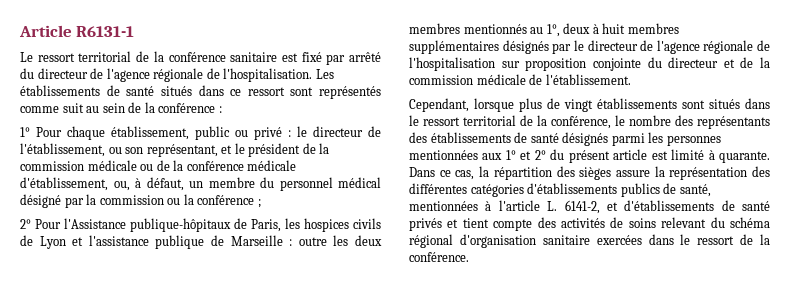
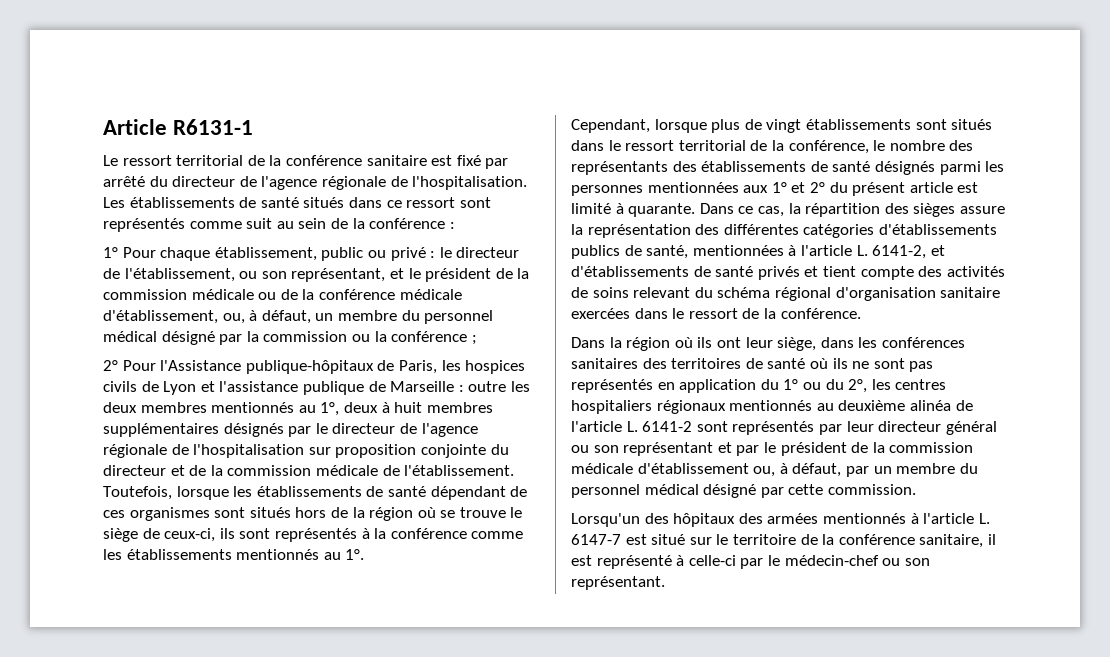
+ Toutefois, lorsque les établissements de santé dépendant de ces organismes sont situés hors de la région où se trouve le siège de ceux-ci, ils sont représentés à la conférence comme les établissements mentionnés au 1°.
+ Dans la région où ils ont leur siège, dans les conférences sanitaires des territoires de santé où ils ne sont pas représentés en application du 1° ou du 2°, les centres hospitaliers régionaux mentionnés au deuxième alinéa de l'article L. 6141-2 sont représentés par leur directeur général ou son représentant et par le président de la commission médicale d'établissement ou, à défaut, par un membre du personnel médical désigné par cette commission.
+ Lorsqu'un des hôpitaux des armées mentionnés à l'article L. 6147-7 est situé sur le territoire de la conférence sanitaire, il est représenté à celle-ci par le médecin-chef ou son représentant.

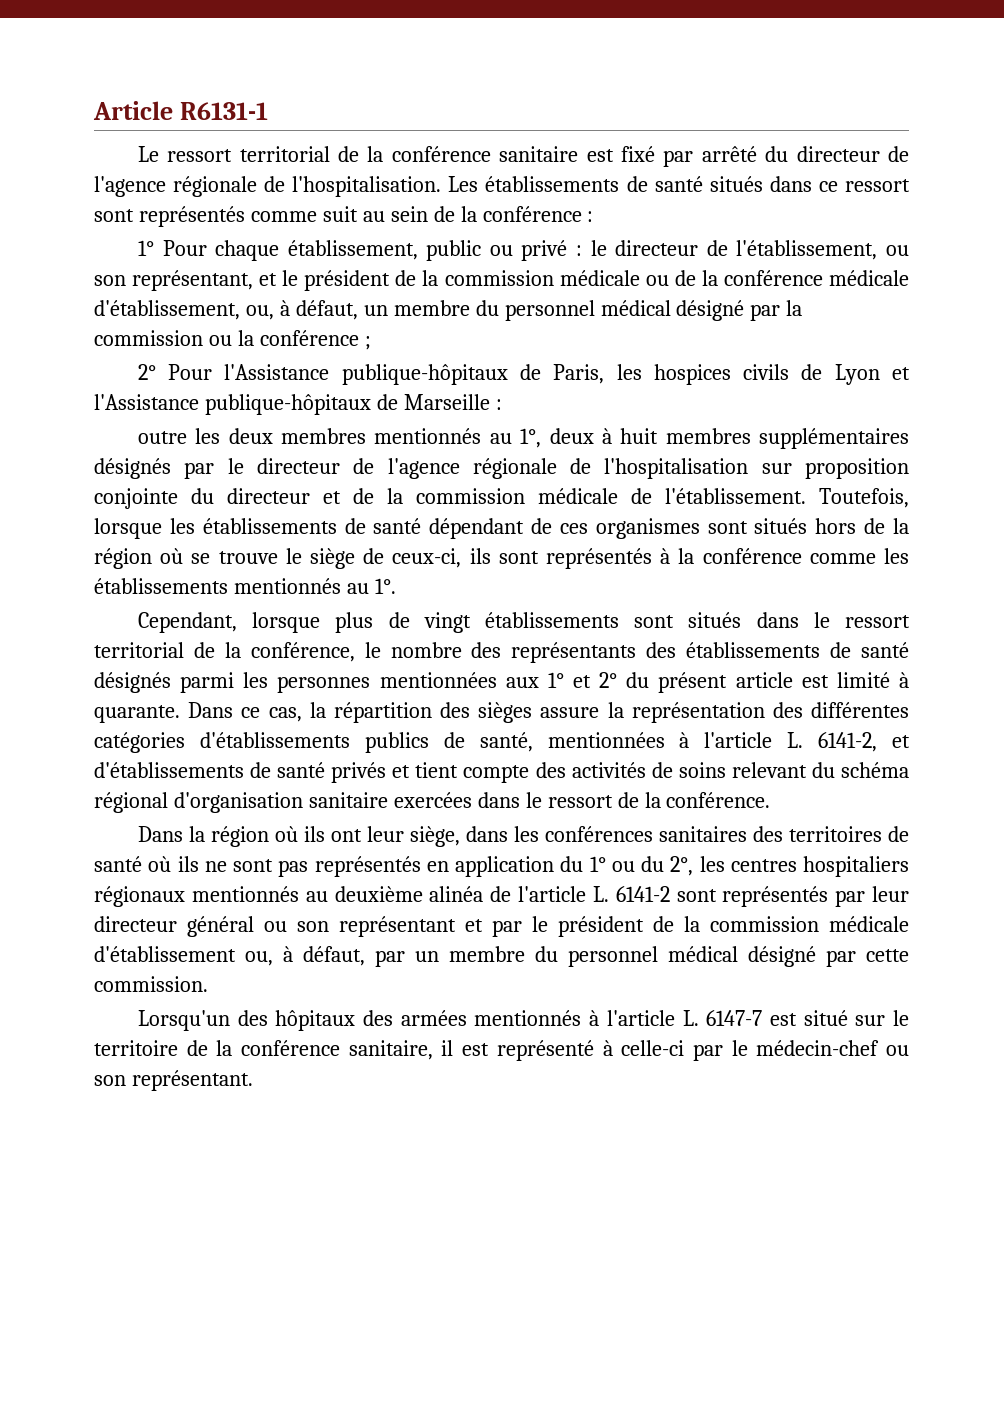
- 2° Pour l'Assistance publique-hôpitaux de Paris, les hospices civils de Lyon et l'assistance publique de Marseille : outre les deux membres mentionnés au 1°, deux à huit membres supplémentaires désignés par le directeur de l'agence régionale de l'hospitalisation sur proposition conjointe du directeur et de la commission médicale de l'établissement.
+ 2° Pour l'Assistance publique-hôpitaux de Paris, les hospices civils de Lyon et l'Assistance publique-hôpitaux de Marseille :
+ outre les deux membres mentionnés au 1°, deux à huit membres supplémentaires désignés par le directeur de l'agence régionale de l'hospitalisation sur proposition conjointe du directeur et de la commission médicale de l'établissement.

